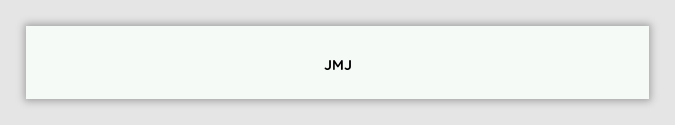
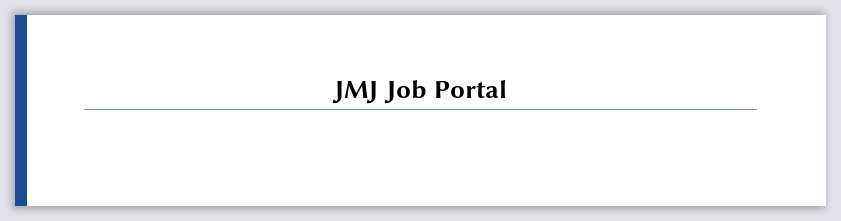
- JMJ
+ JMJ Job Portal

